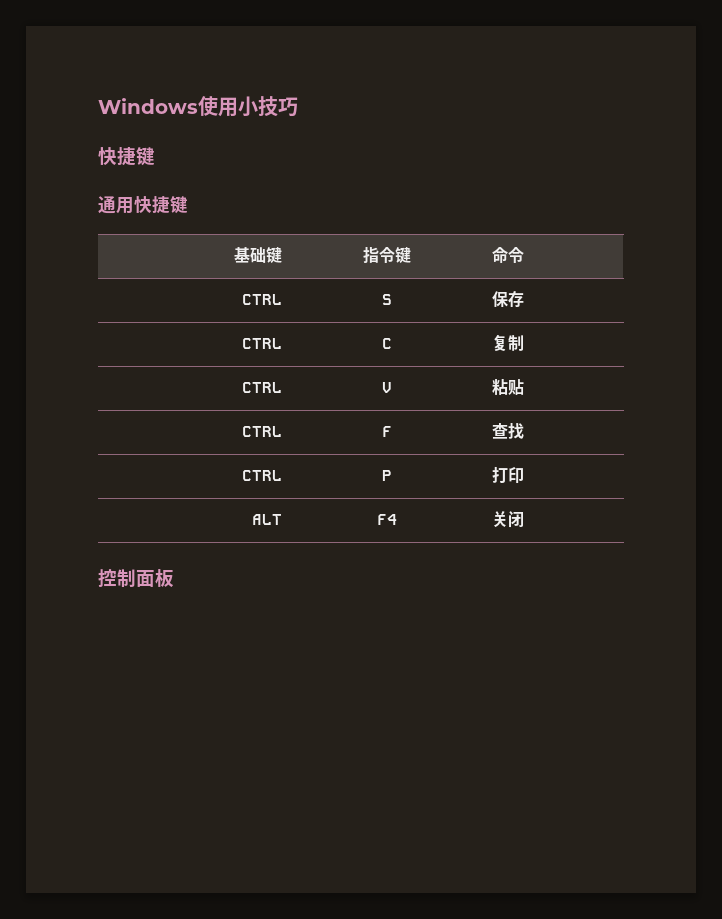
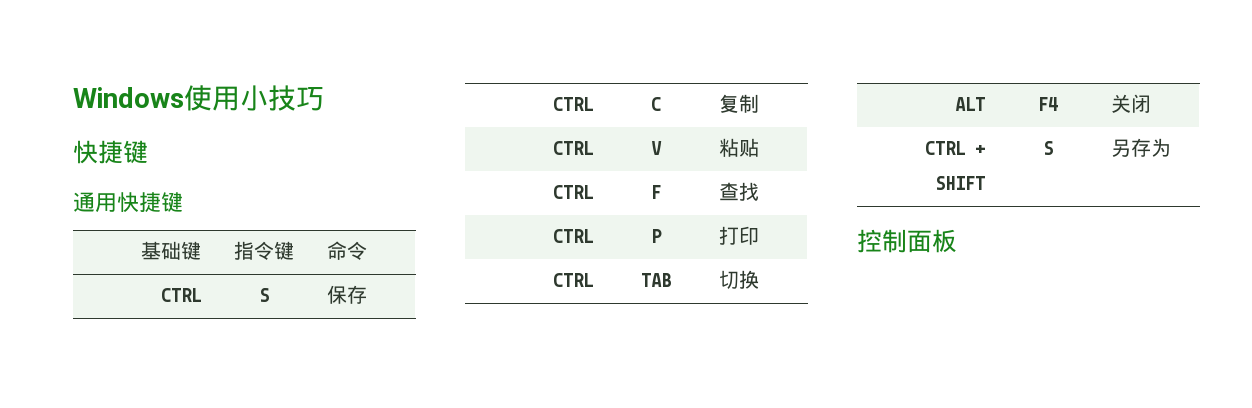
+ CTRL | TAB | 切换
+ CTRL + SHIFT | S | 另存为

